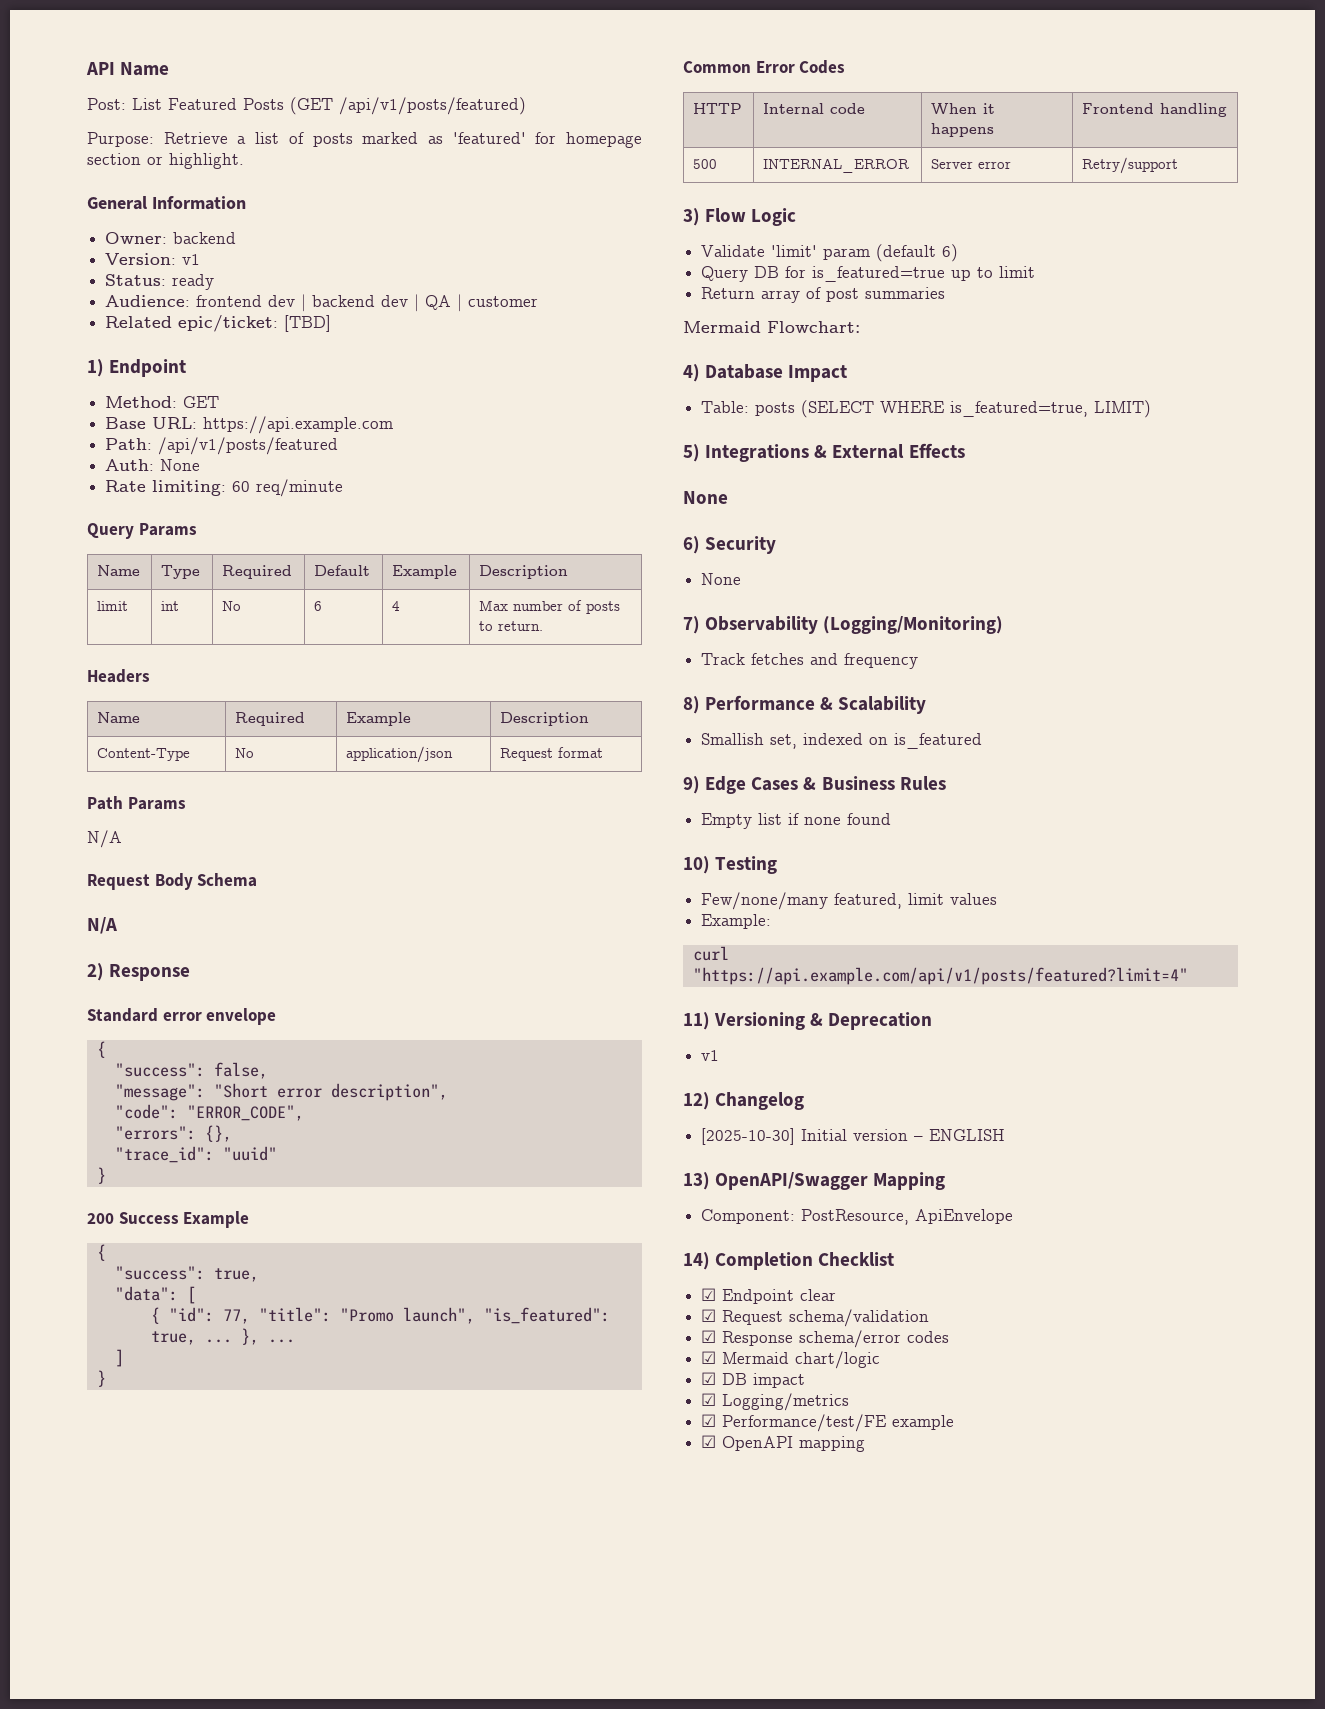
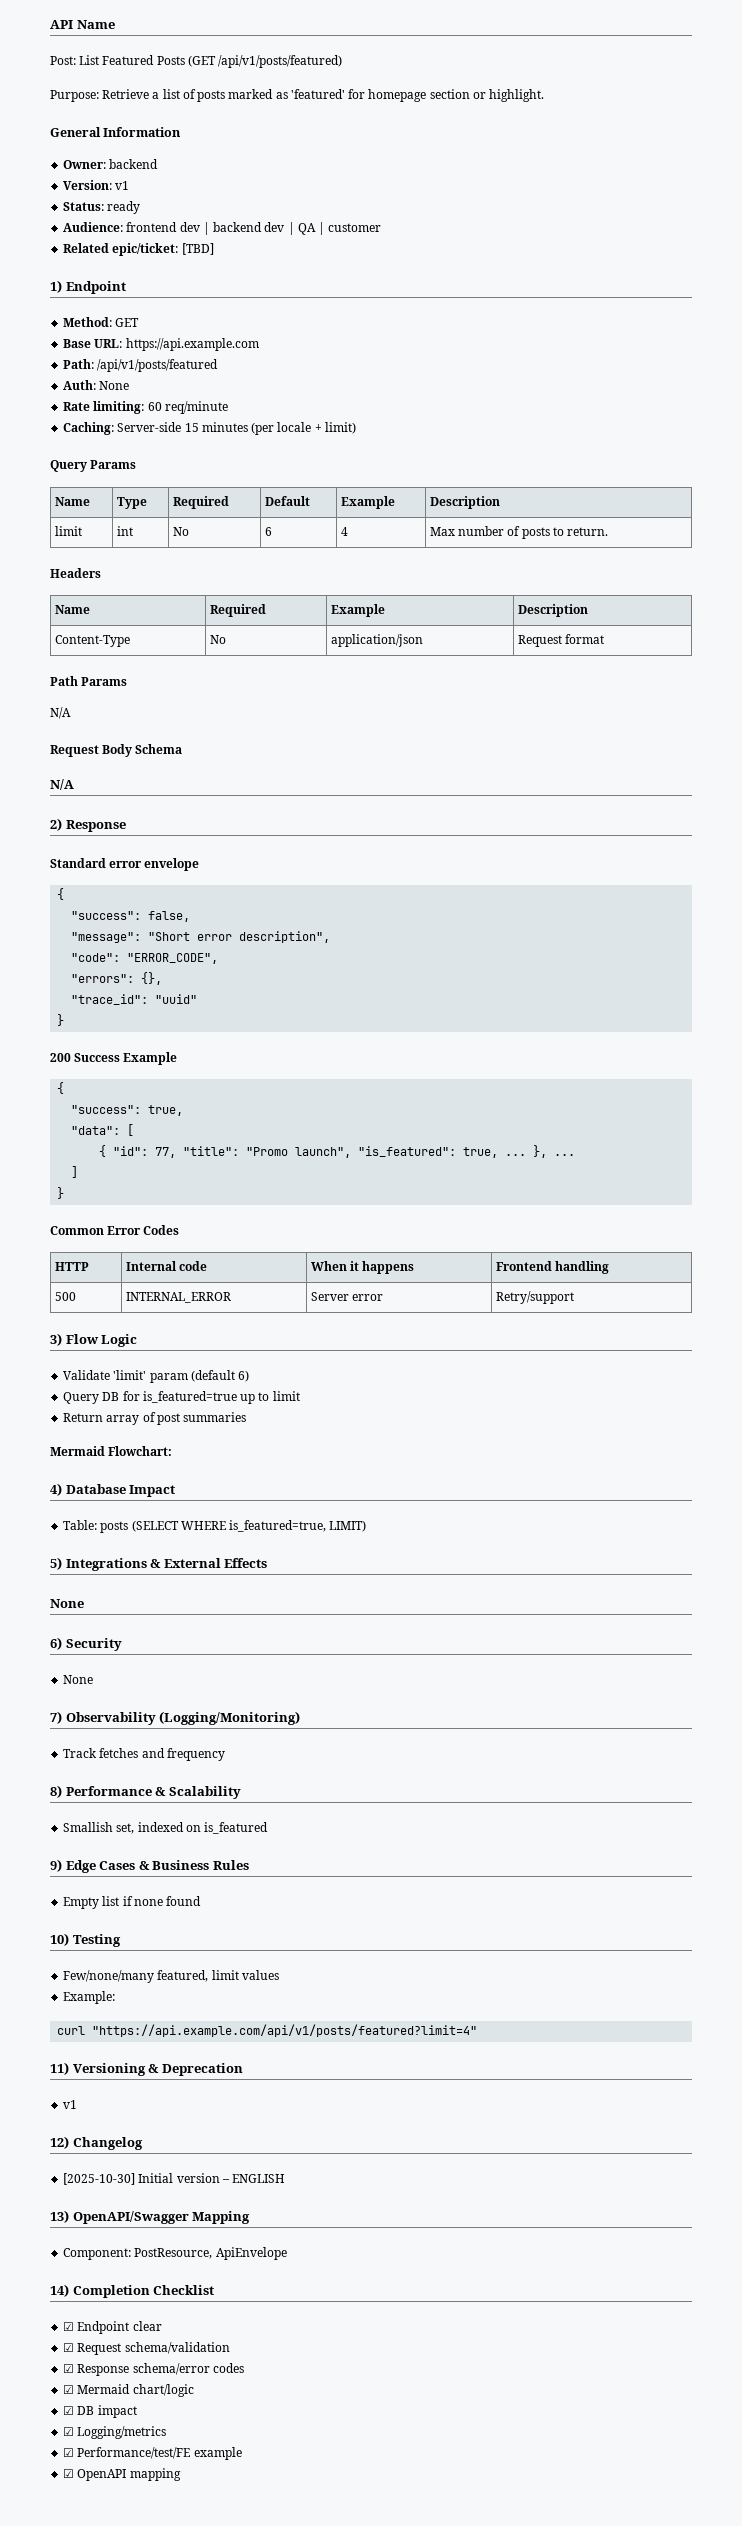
+ Caching: Server-side 15 minutes (per locale + limit)

